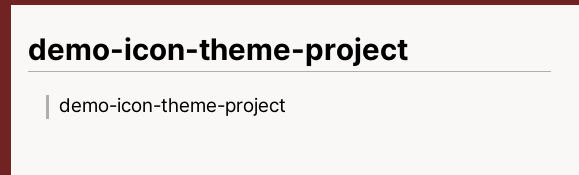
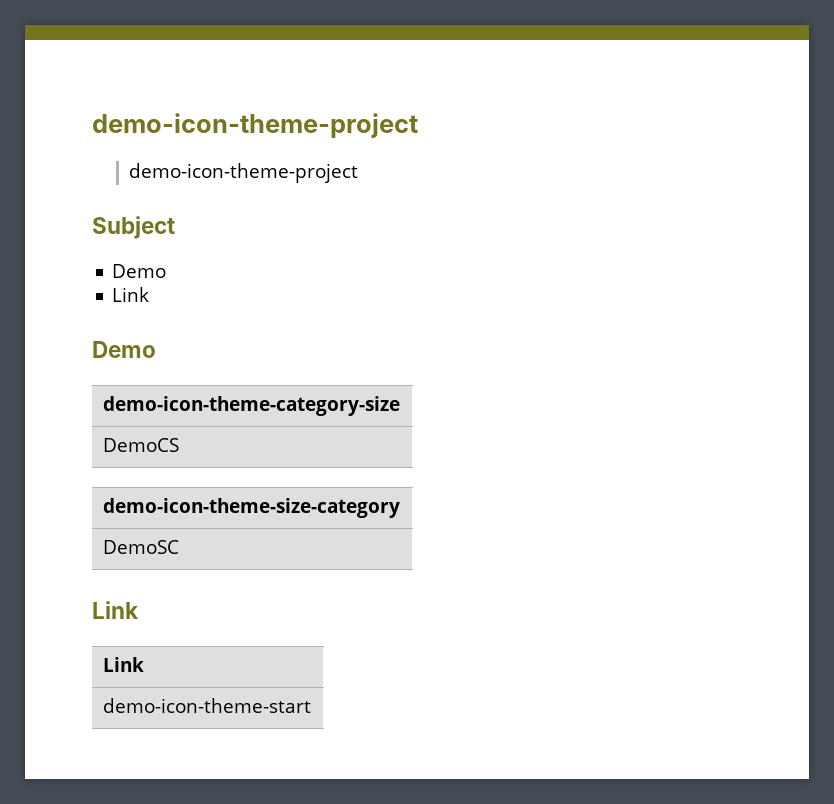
+ Subject
+ Demo
+ Link
+ Demo
+ demo-icon-theme-category-size
+ DemoCS
+ demo-icon-theme-size-category
+ DemoSC
+ Link
+ Link
+ demo-icon-theme-start

